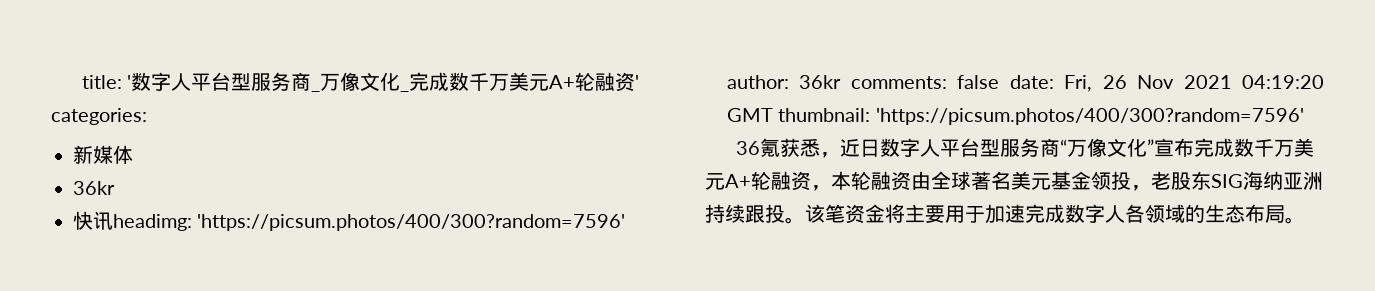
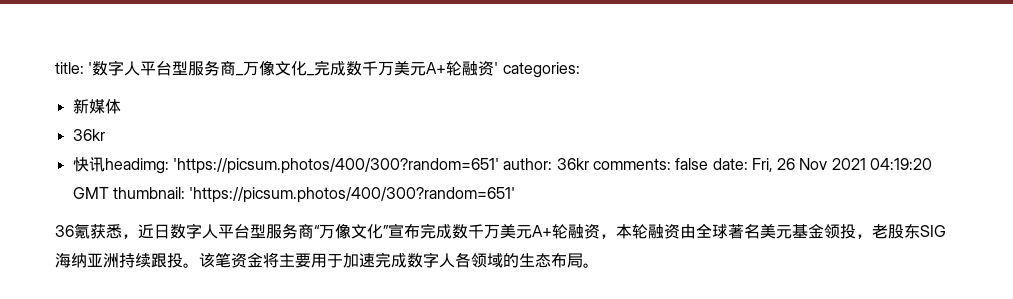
- 快讯headimg: 'https://picsum.photos/400/300?random=7596' author: 36kr comments: false date: Fri, 26 Nov 2021 04:19:20 GMT thumbnail: 'https://picsum.photos/400/300?random=7596'
+ 快讯headimg: 'https://picsum.photos/400/300?random=651' author: 36kr comments: false date: Fri, 26 Nov 2021 04:19:20 GMT thumbnail: 'https://picsum.photos/400/300?random=651'

